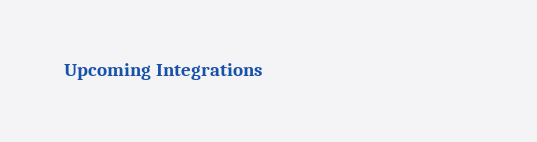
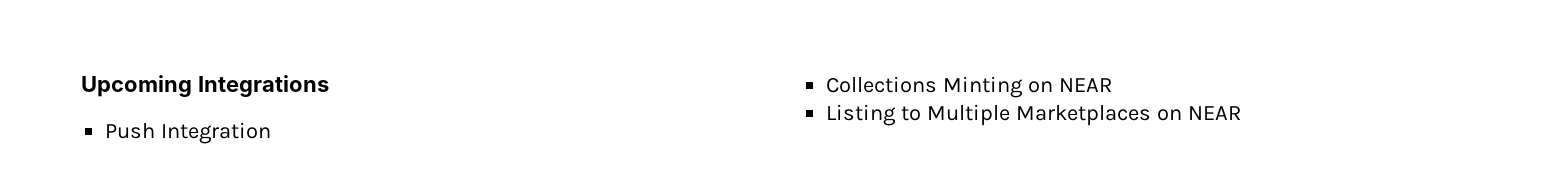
+ Push Integration
+ Collections Minting on NEAR
+ Listing to Multiple Marketplaces on NEAR

